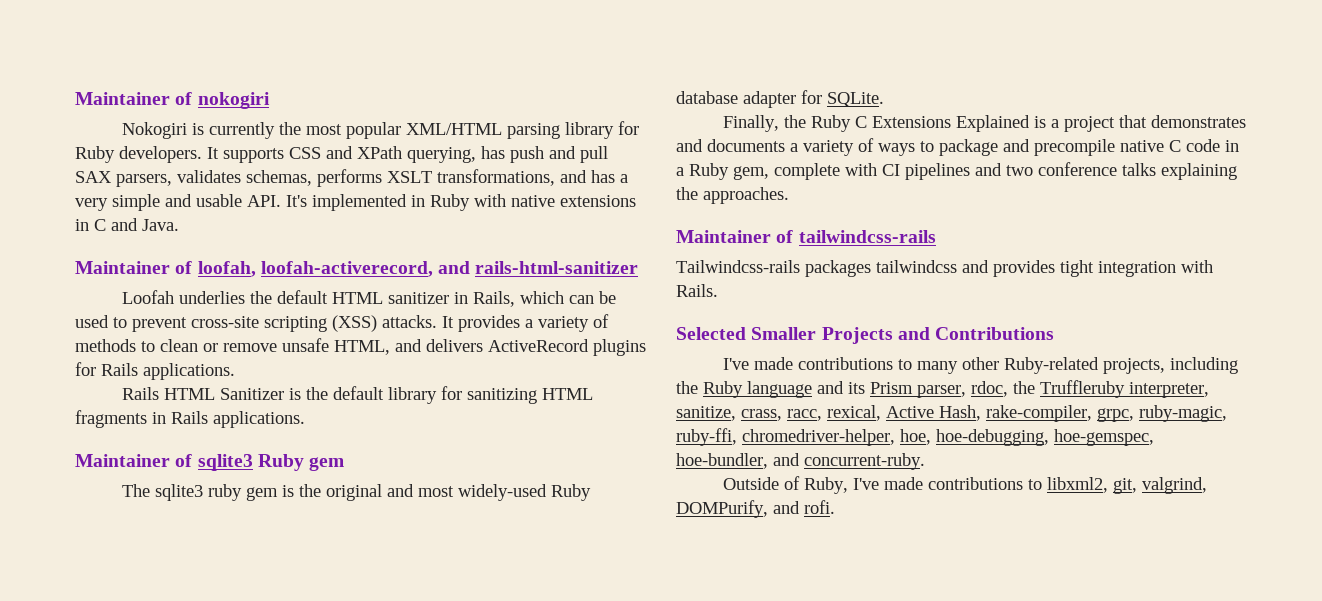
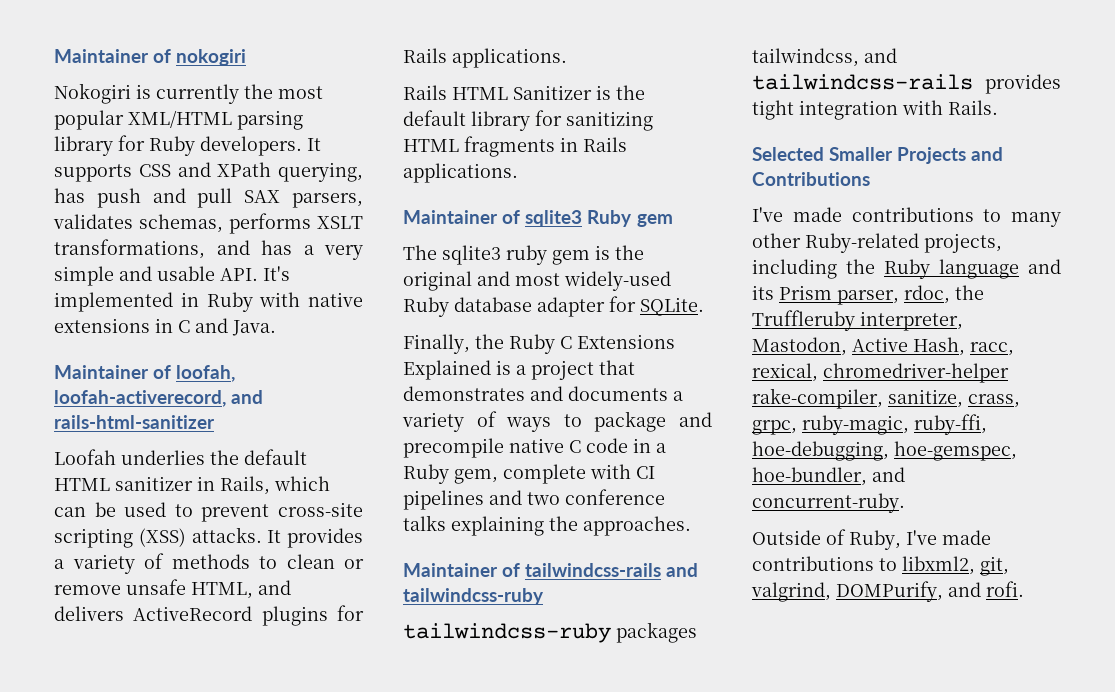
- Maintainer of tailwindcss-rails
- Tailwindcss-rails packages tailwindcss and provides tight integration with Rails.
+ Maintainer of tailwindcss-rails and tailwindcss-ruby
+ tailwindcss-ruby packages tailwindcss, and tailwindcss-rails provides tight integration with Rails.
- I've made contributions to many other Ruby-related projects, including the Ruby language and its Prism parser, rdoc, the Truffleruby interpreter, sanitize, crass, racc, rexical, Active Hash, rake-compiler, grpc, ruby-magic, ruby-ffi, chromedriver-helper, hoe, hoe-debugging, hoe-gemspec, hoe-bundler, and concurrent-ruby.
+ I've made contributions to many other Ruby-related projects, including the Ruby language and its Prism parser, rdoc, the Truffleruby interpreter, Mastodon, Active Hash, racc, rexical, chromedriver-helper rake-compiler, sanitize, crass, grpc, ruby-magic, ruby-ffi, hoe-debugging, hoe-gemspec, hoe-bundler, and concurrent-ruby.

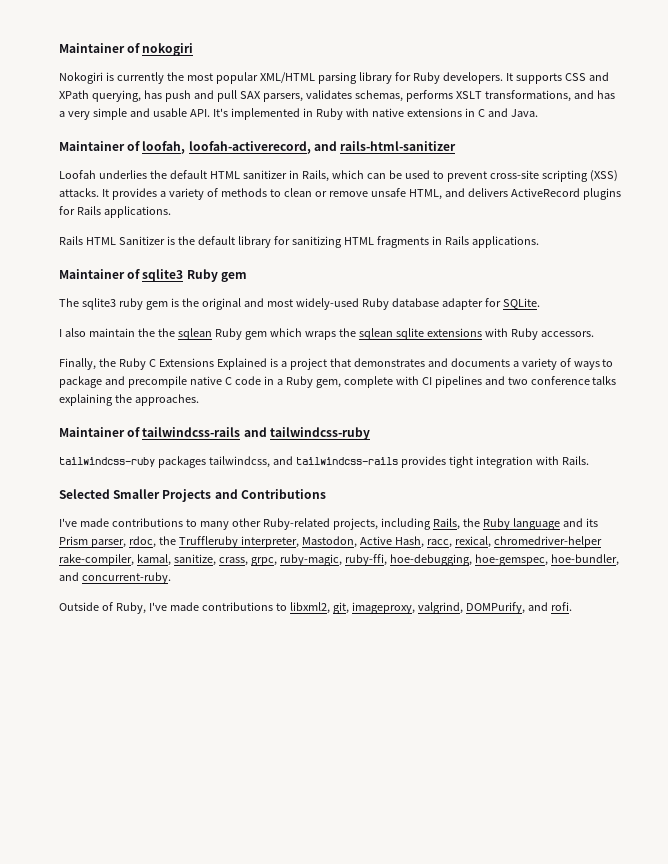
+ I also maintain the the sqlean Ruby gem which wraps the sqlean sqlite extensions with Ruby accessors.
- I've made contributions to many other Ruby-related projects, including the Ruby language and its Prism parser, rdoc, the Truffleruby interpreter, Mastodon, Active Hash, racc, rexical, chromedriver-helper rake-compiler, sanitize, crass, grpc, ruby-magic, ruby-ffi, hoe-debugging, hoe-gemspec, hoe-bundler, and concurrent-ruby.
+ I've made contributions to many other Ruby-related projects, including Rails, the Ruby language and its Prism parser, rdoc, the Truffleruby interpreter, Mastodon, Active Hash, racc, rexical, chromedriver-helper rake-compiler, kamal, sanitize, crass, grpc, ruby-magic, ruby-ffi, hoe-debugging, hoe-gemspec, hoe-bundler, and concurrent-ruby.
- Outside of Ruby, I've made contributions to libxml2, git, valgrind, DOMPurify, and rofi.
+ Outside of Ruby, I've made contributions to libxml2, git, imageproxy, valgrind, DOMPurify, and rofi.

